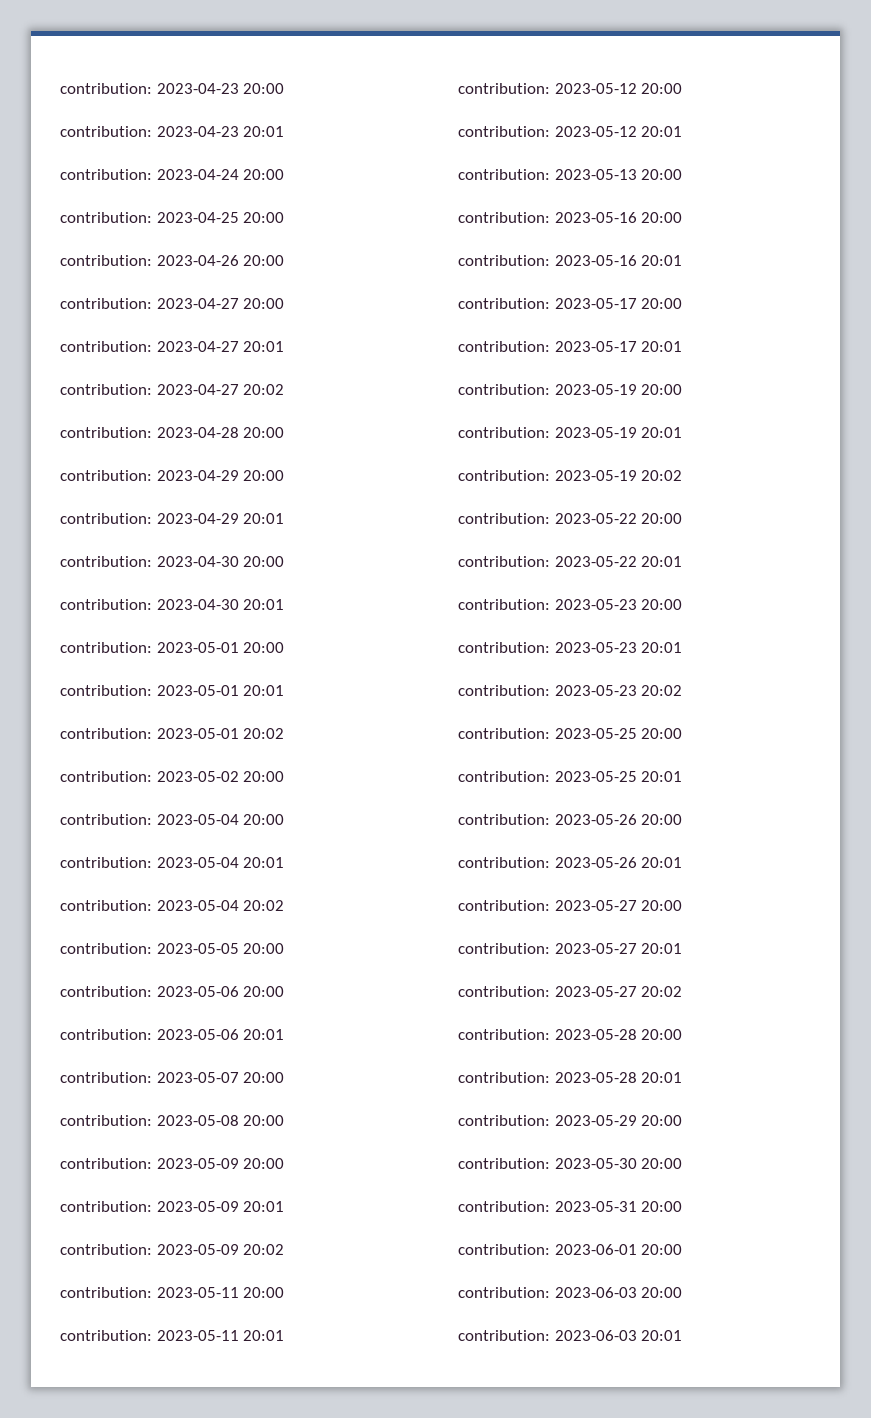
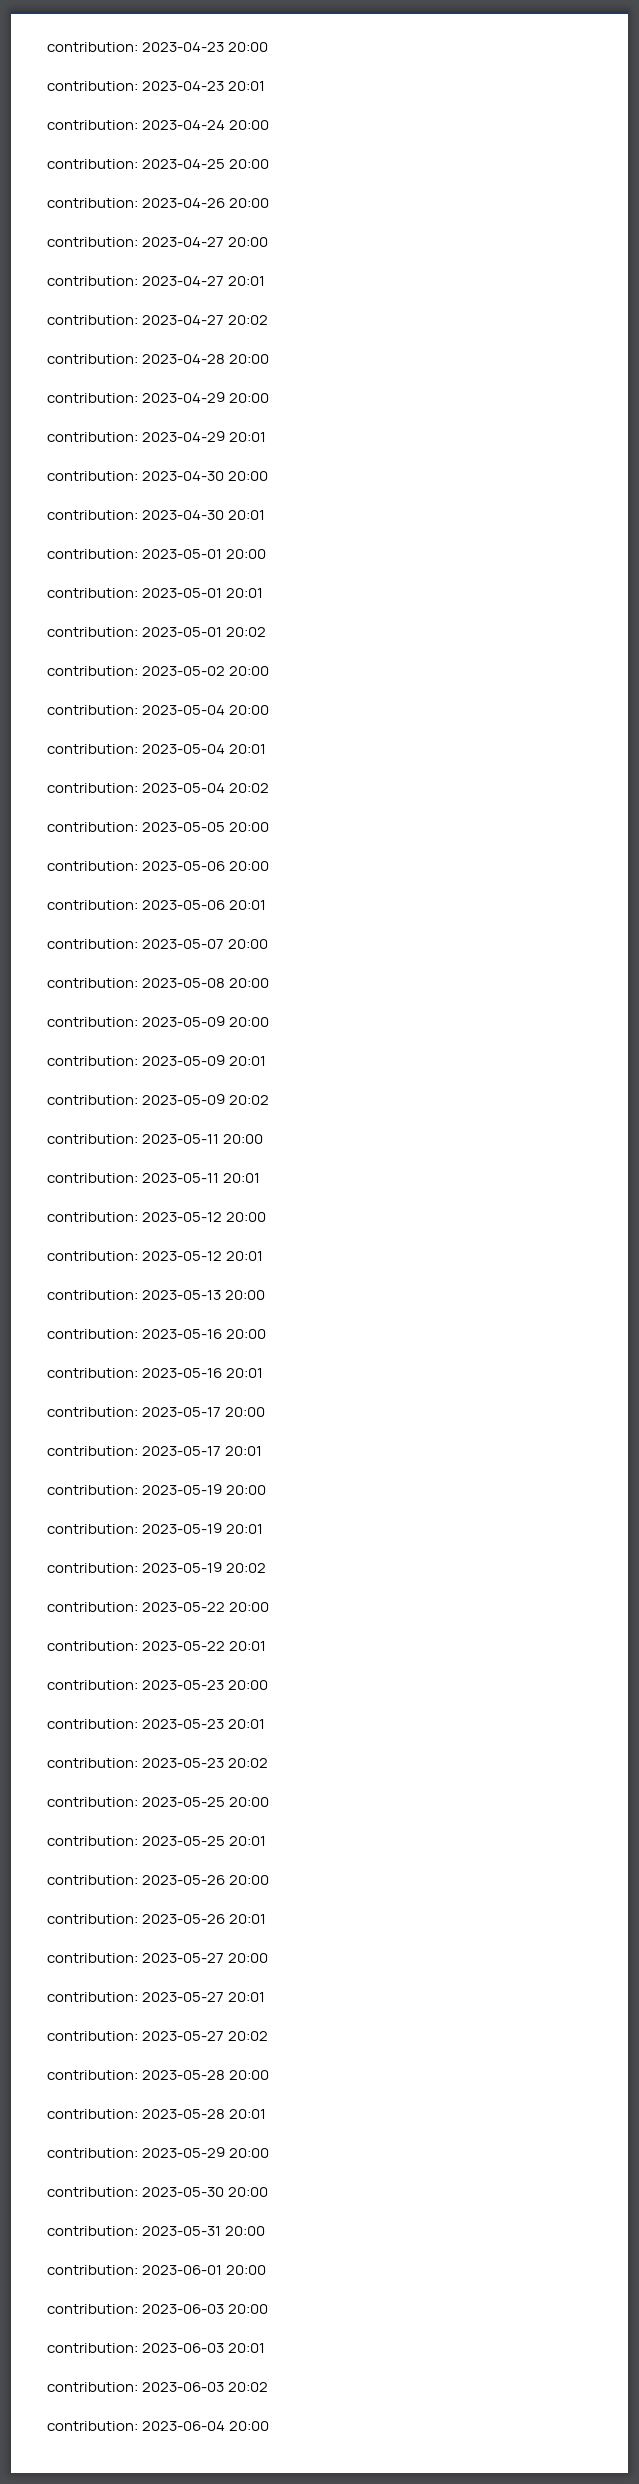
+ contribution: 2023-06-03 20:02
+ contribution: 2023-06-04 20:00

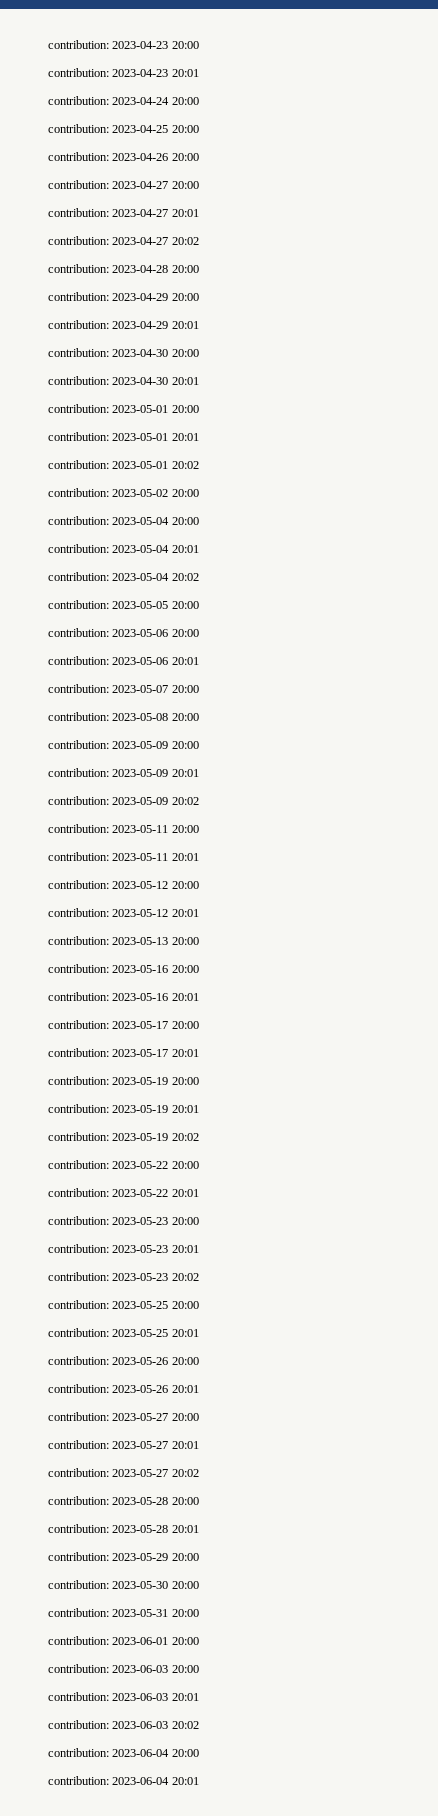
+ contribution: 2023-06-04 20:01

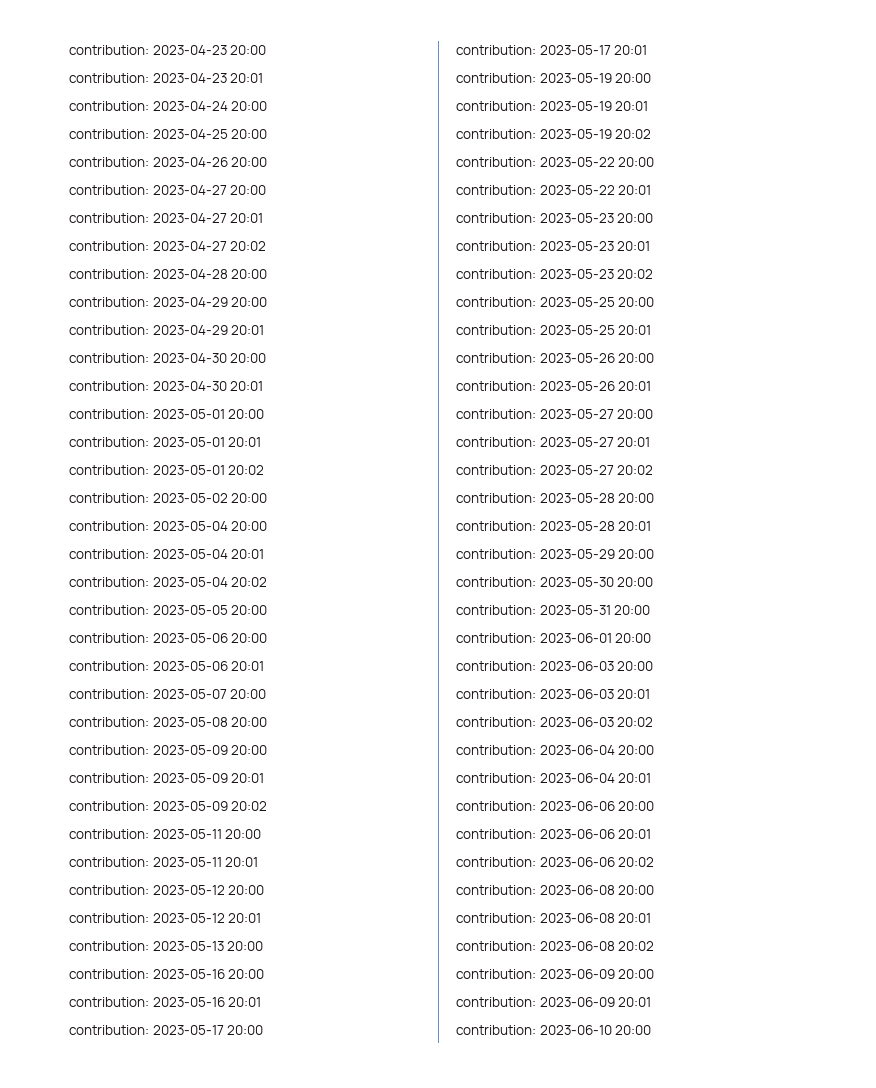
+ contribution: 2023-06-06 20:00
+ contribution: 2023-06-06 20:01
+ contribution: 2023-06-06 20:02
+ contribution: 2023-06-08 20:00
+ contribution: 2023-06-08 20:01
+ contribution: 2023-06-08 20:02
+ contribution: 2023-06-09 20:00
+ contribution: 2023-06-09 20:01
+ contribution: 2023-06-10 20:00

